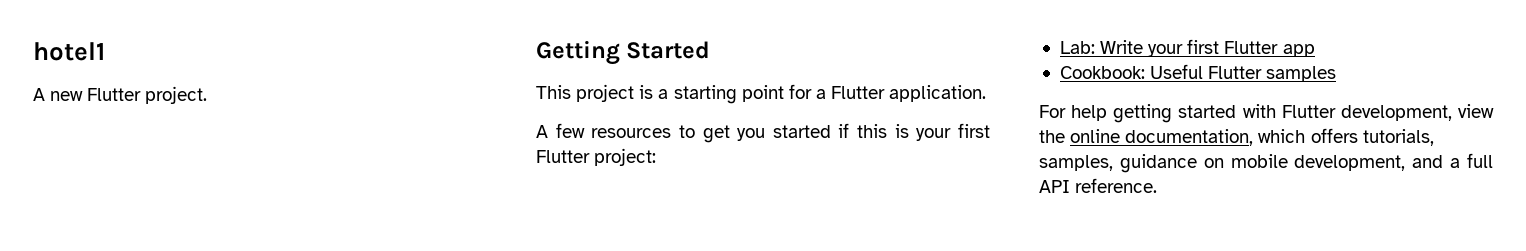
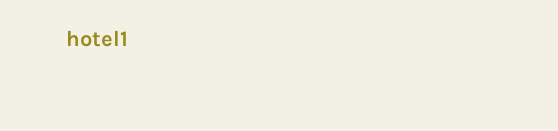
- A new Flutter project.
- Getting Started
- This project is a starting point for a Flutter application.
- A few resources to get you started if this is your first Flutter project:
- Lab: Write your first Flutter app
- Cookbook: Useful Flutter samples
- For help getting started with Flutter development, view the online documentation, which offers tutorials, samples, guidance on mobile development, and a full API reference.

